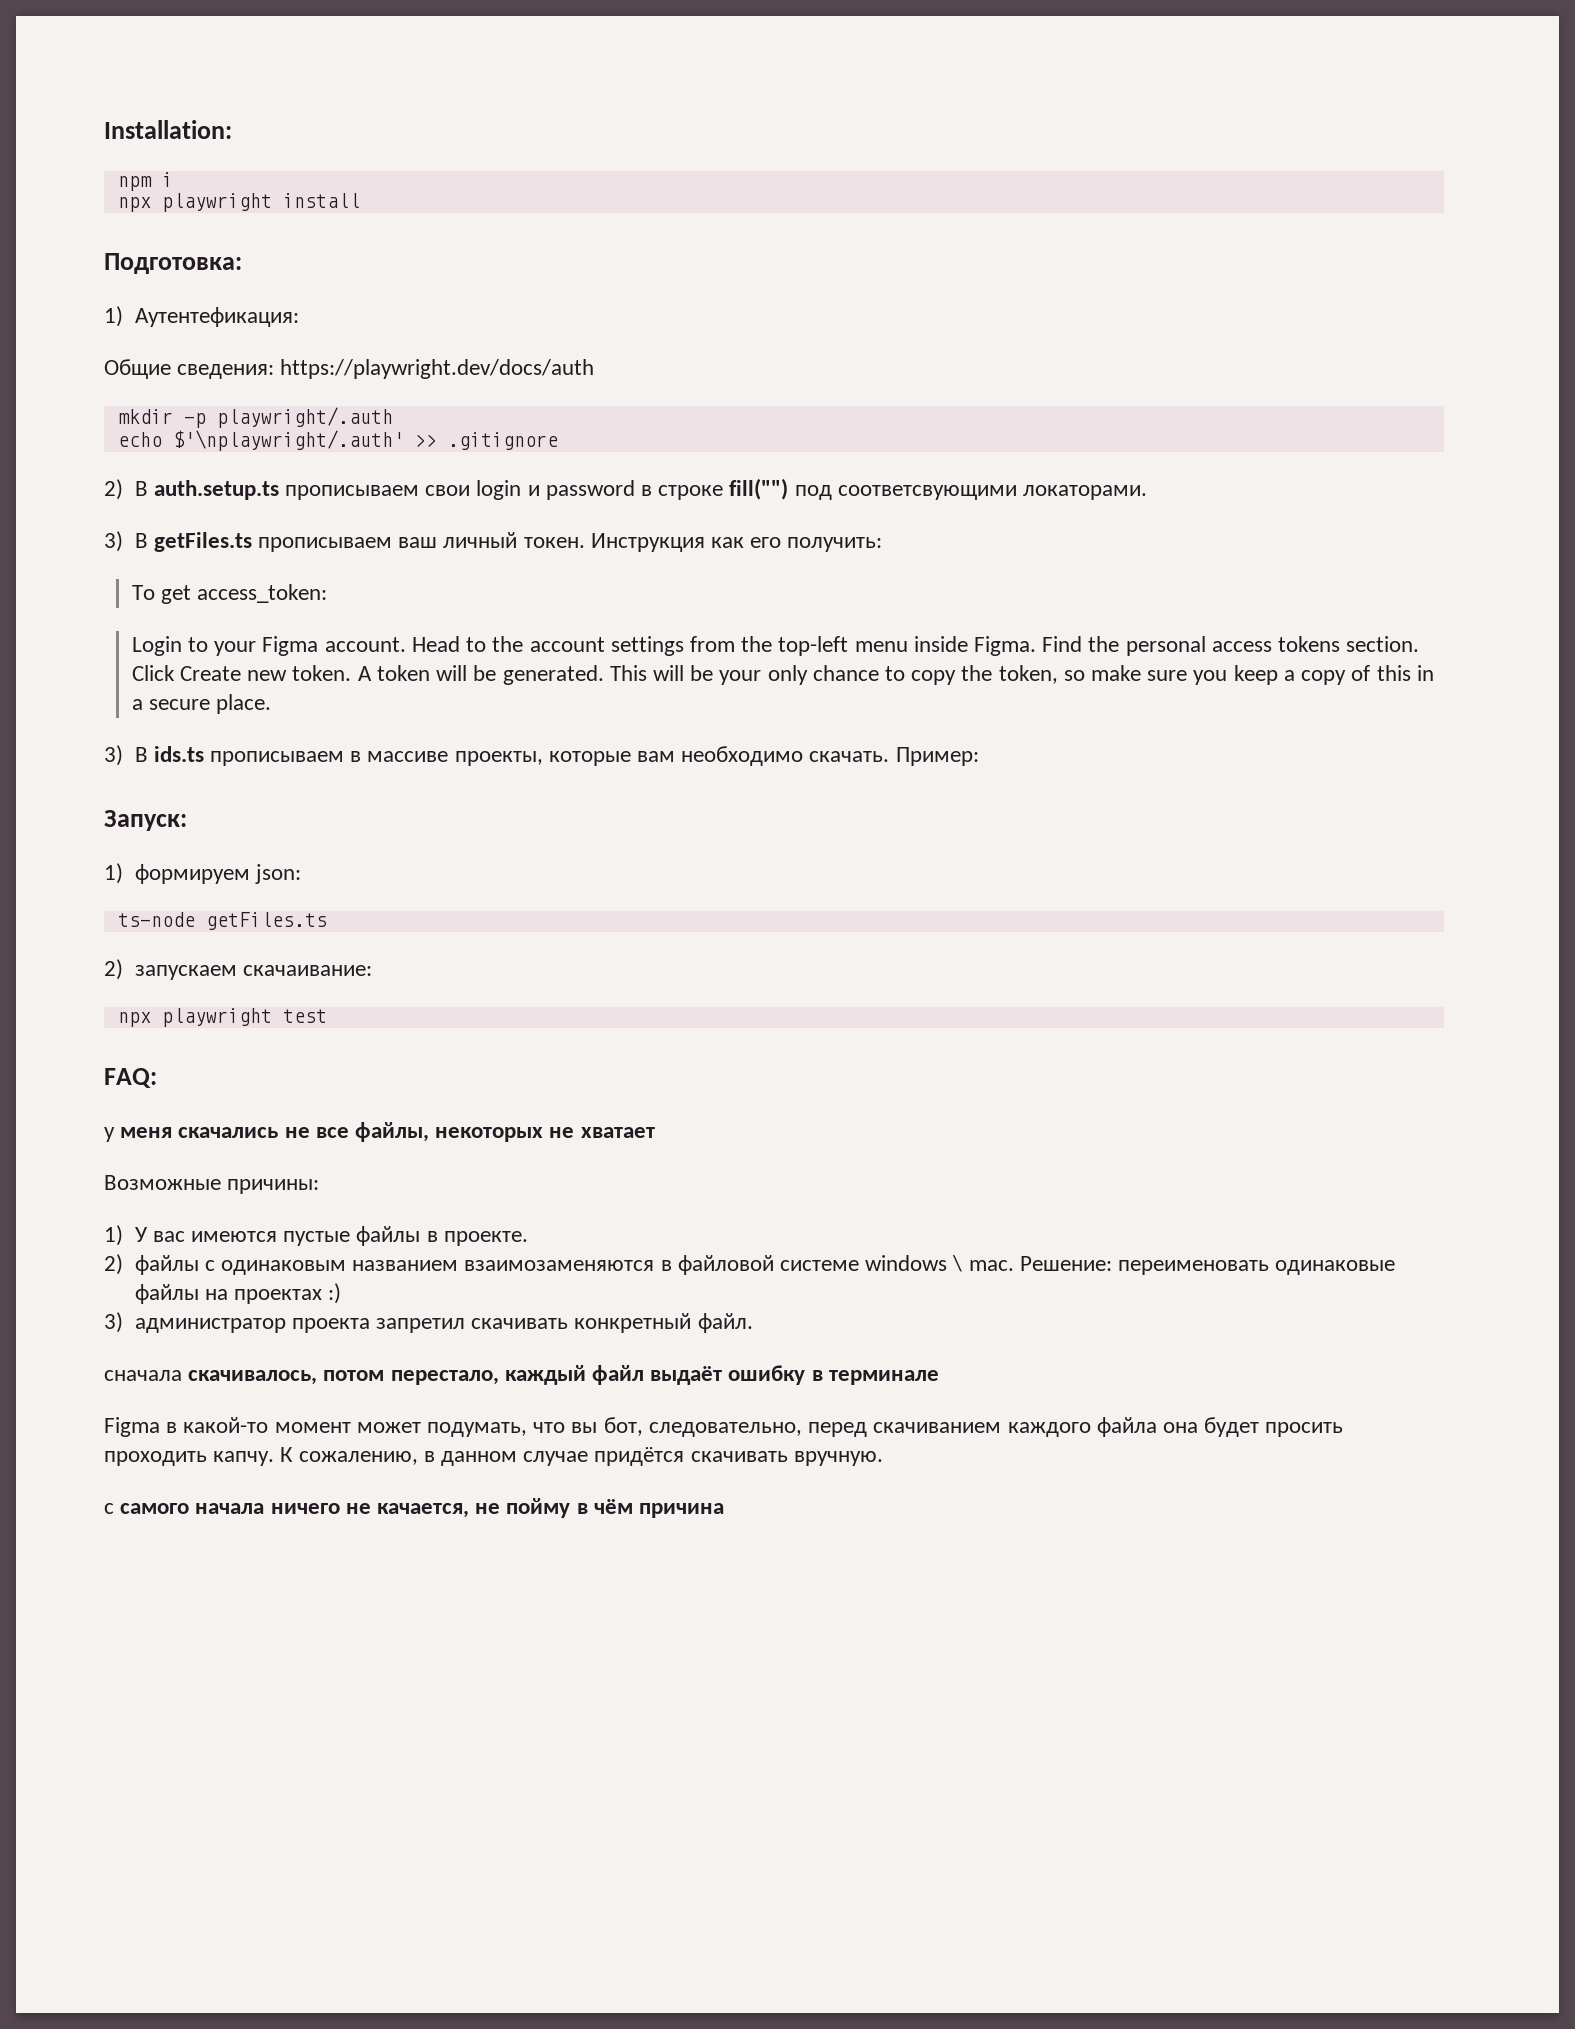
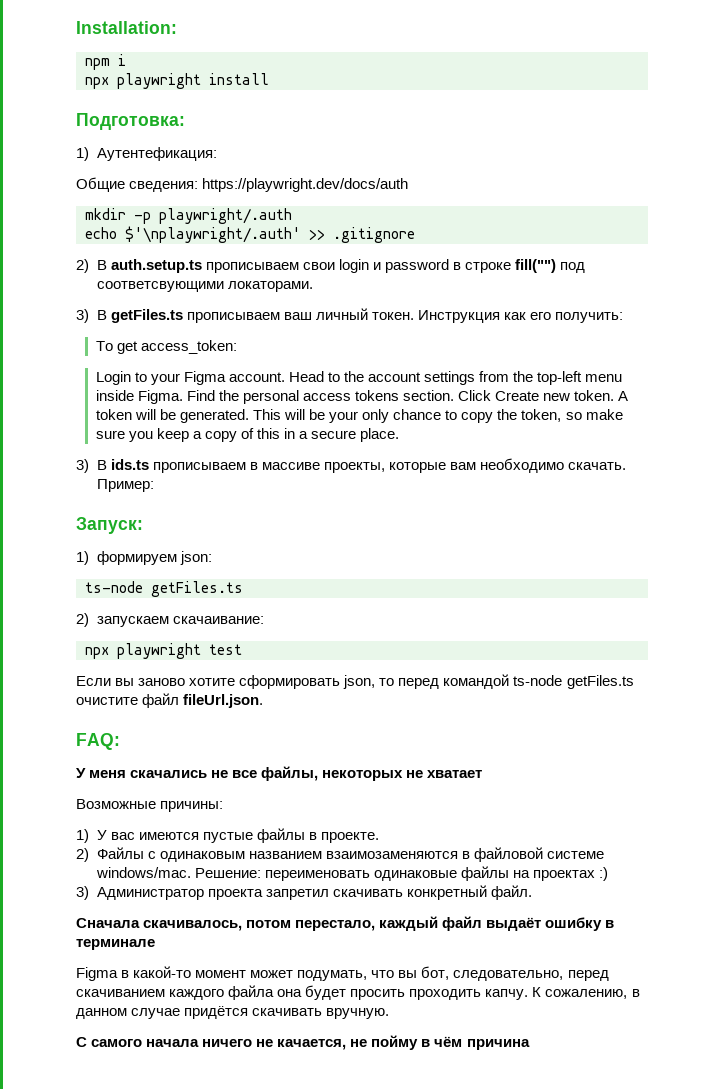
+ Если вы заново хотите сформировать json, то перед командой ts-node getFiles.ts очистите файл fileUrl.json.
- у меня скачались не все файлы, некоторых не хватает
+ У меня скачались не все файлы, некоторых не хватает
- 2) файлы с одинаковым названием взаимозаменяются в файловой системе windows \ mac.
+ 2) Файлы с одинаковым названием взаимозаменяются в файловой системе windows/mac.
- 3) администратор проекта запретил скачивать конкретный файл.
+ 3) Администратор проекта запретил скачивать конкретный файл.
- сначала скачивалось, потом перестало, каждый файл выдаёт ошибку в терминале
+ Сначала скачивалось, потом перестало, каждый файл выдаёт ошибку в терминале
- с самого начала ничего не качается, не пойму в чём причина
+ С самого начала ничего не качается, не пойму в чём причина

